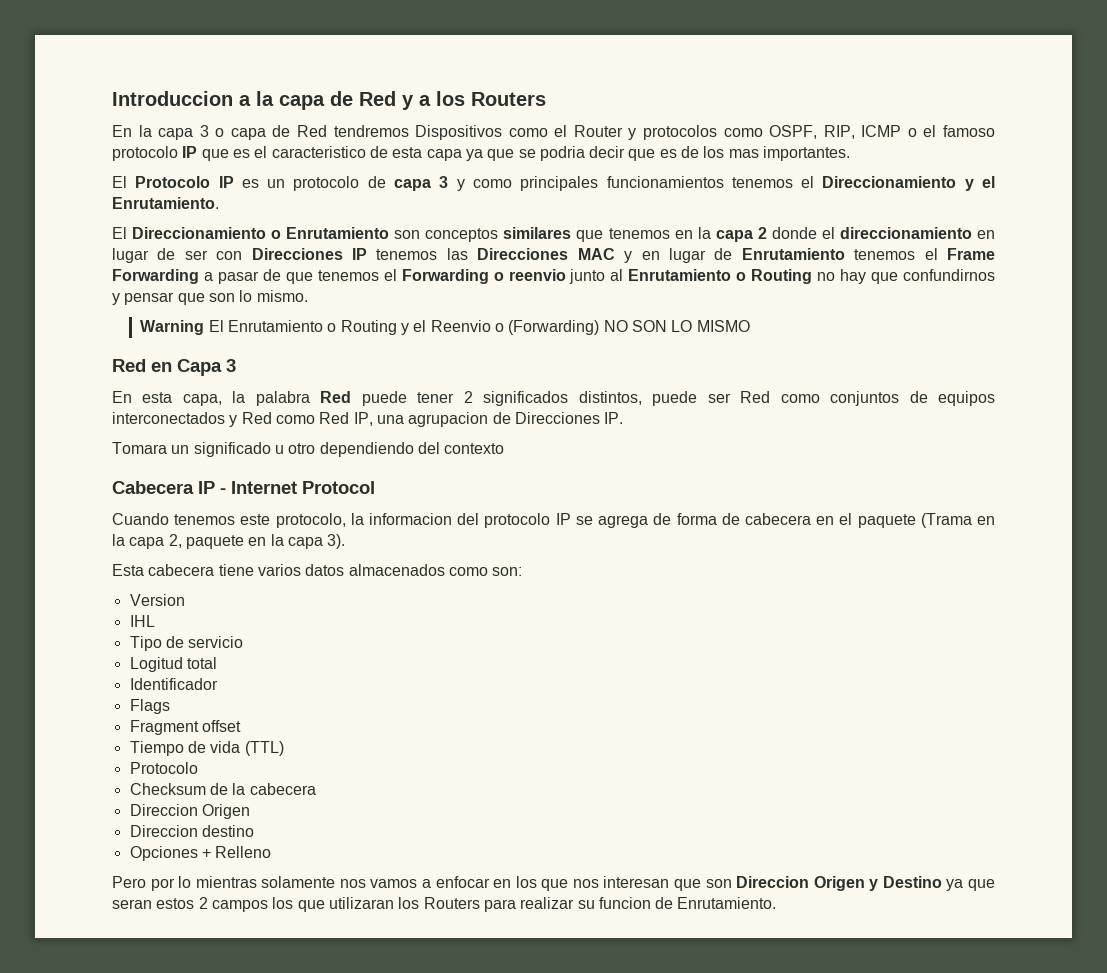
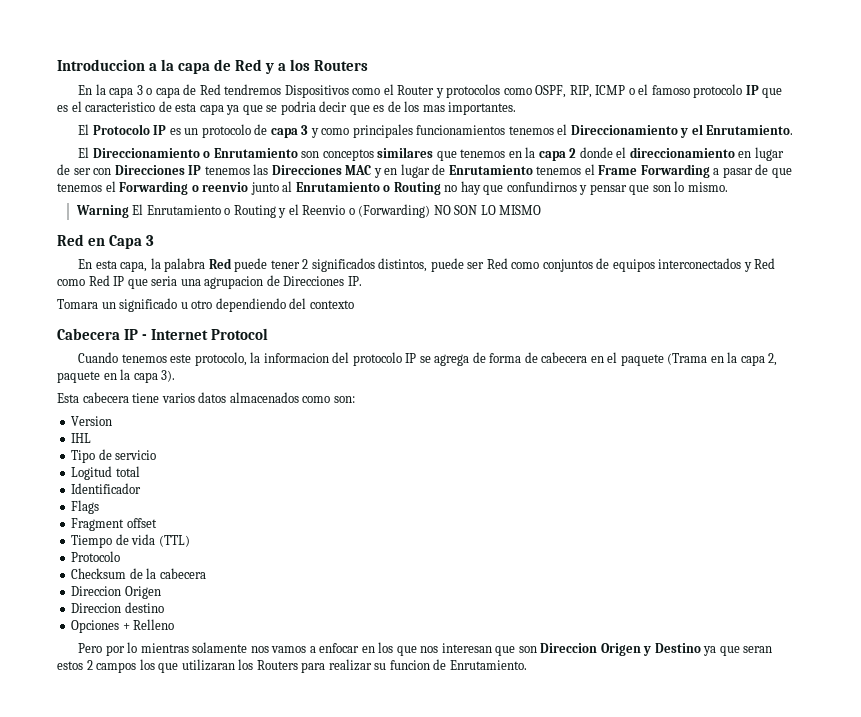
- En esta capa, la palabra Red puede tener 2 significados distintos, puede ser Red como conjuntos de equipos interconectados y Red como Red IP, una agrupacion de Direcciones IP.
+ En esta capa, la palabra Red puede tener 2 significados distintos, puede ser Red como conjuntos de equipos interconectados y Red como Red IP que seria una agrupacion de Direcciones IP.

